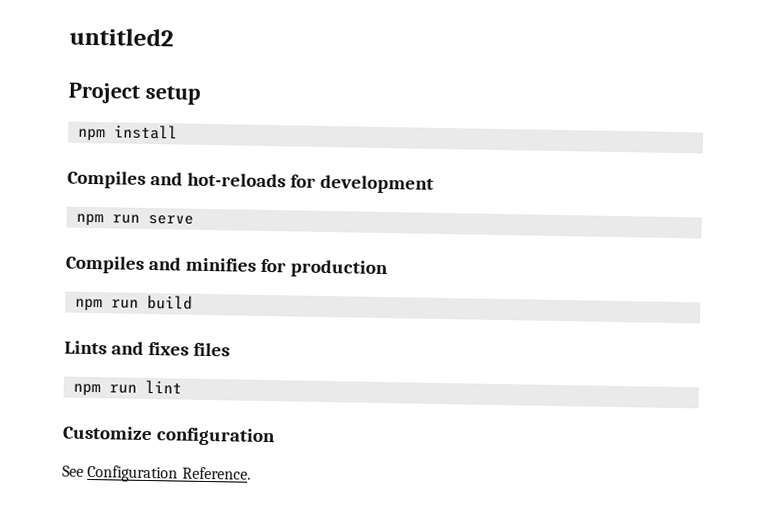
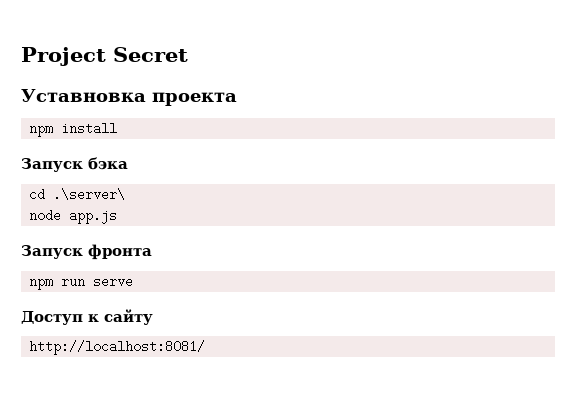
- untitled2
- Project setup
+ Project Secret
+ Уставновка проекта
  npm install
- Compiles and hot-reloads for development
+ Запуск бэка
+ cd .\server\
+ node app.js
+ Запуск фронта
  npm run serve
- Compiles and minifies for production
- npm run build
- Lints and fixes files
- npm run lint
- Customize configuration
- See Configuration Reference.
+ Доступ к сайту
+ http://localhost:8081/

